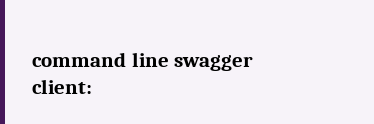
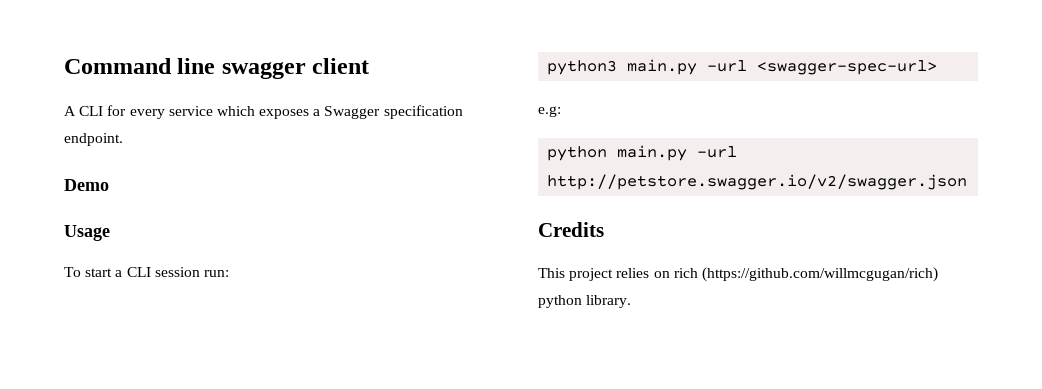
- command line swagger client:
+ Command line swagger client
+ A CLI for every service which exposes a Swagger specification endpoint.
+ Demo
+ Usage
+ To start a CLI session run:
+ python3 main.py -url <swagger-spec-url>
+ e.g:
+ python main.py -url http://petstore.swagger.io/v2/swagger.json
+ Credits
+ This project relies on rich (https://github.com/willmcgugan/rich) python library.

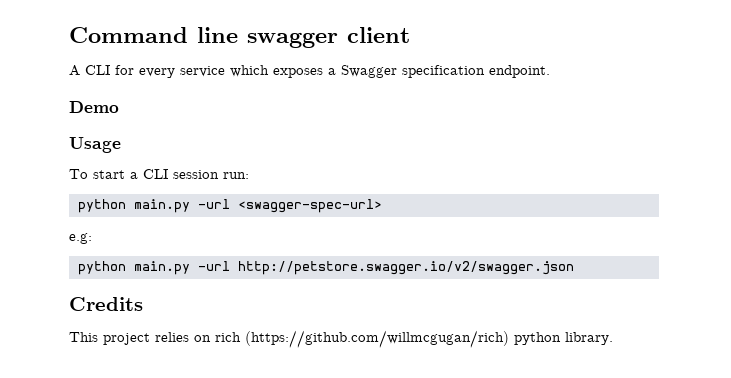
- python3 main.py -url <swagger-spec-url>
+ python main.py -url <swagger-spec-url>

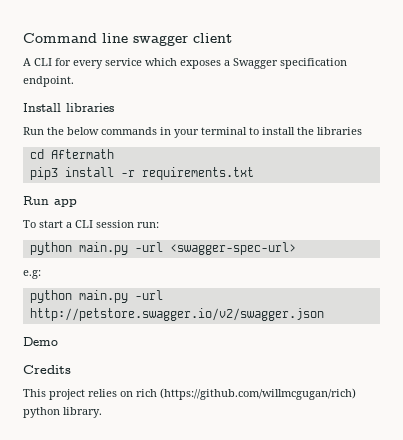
- Demo
- Usage
+ Install libraries
+ Run the below commands in your terminal to install the libraries
+ cd Aftermath
+ pip3 install -r requirements.txt
+ Run app
+ Demo

